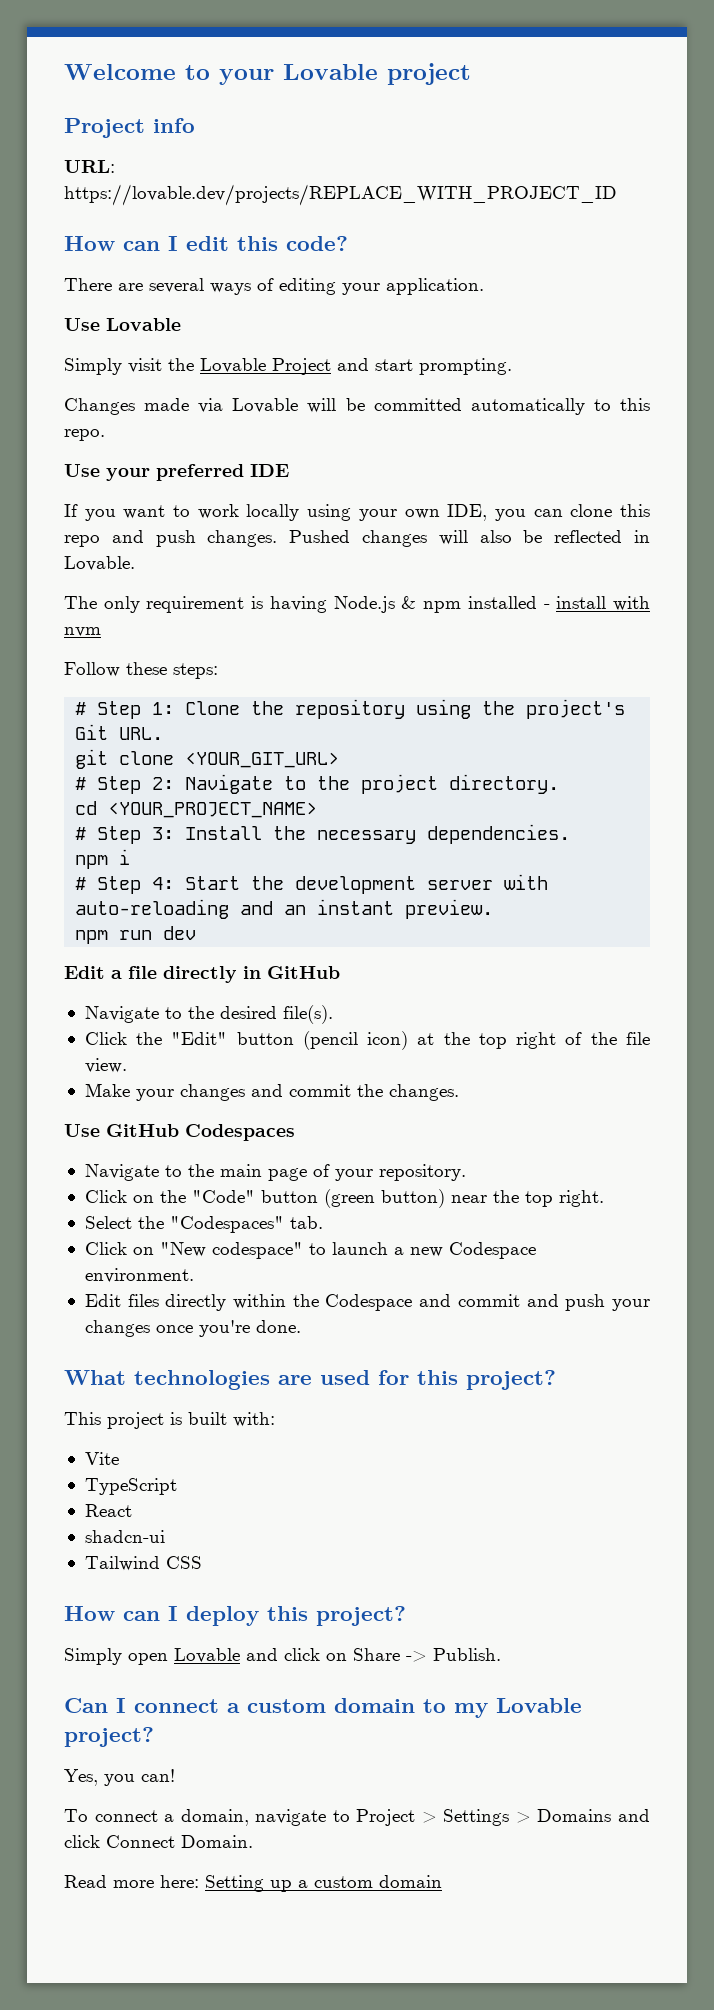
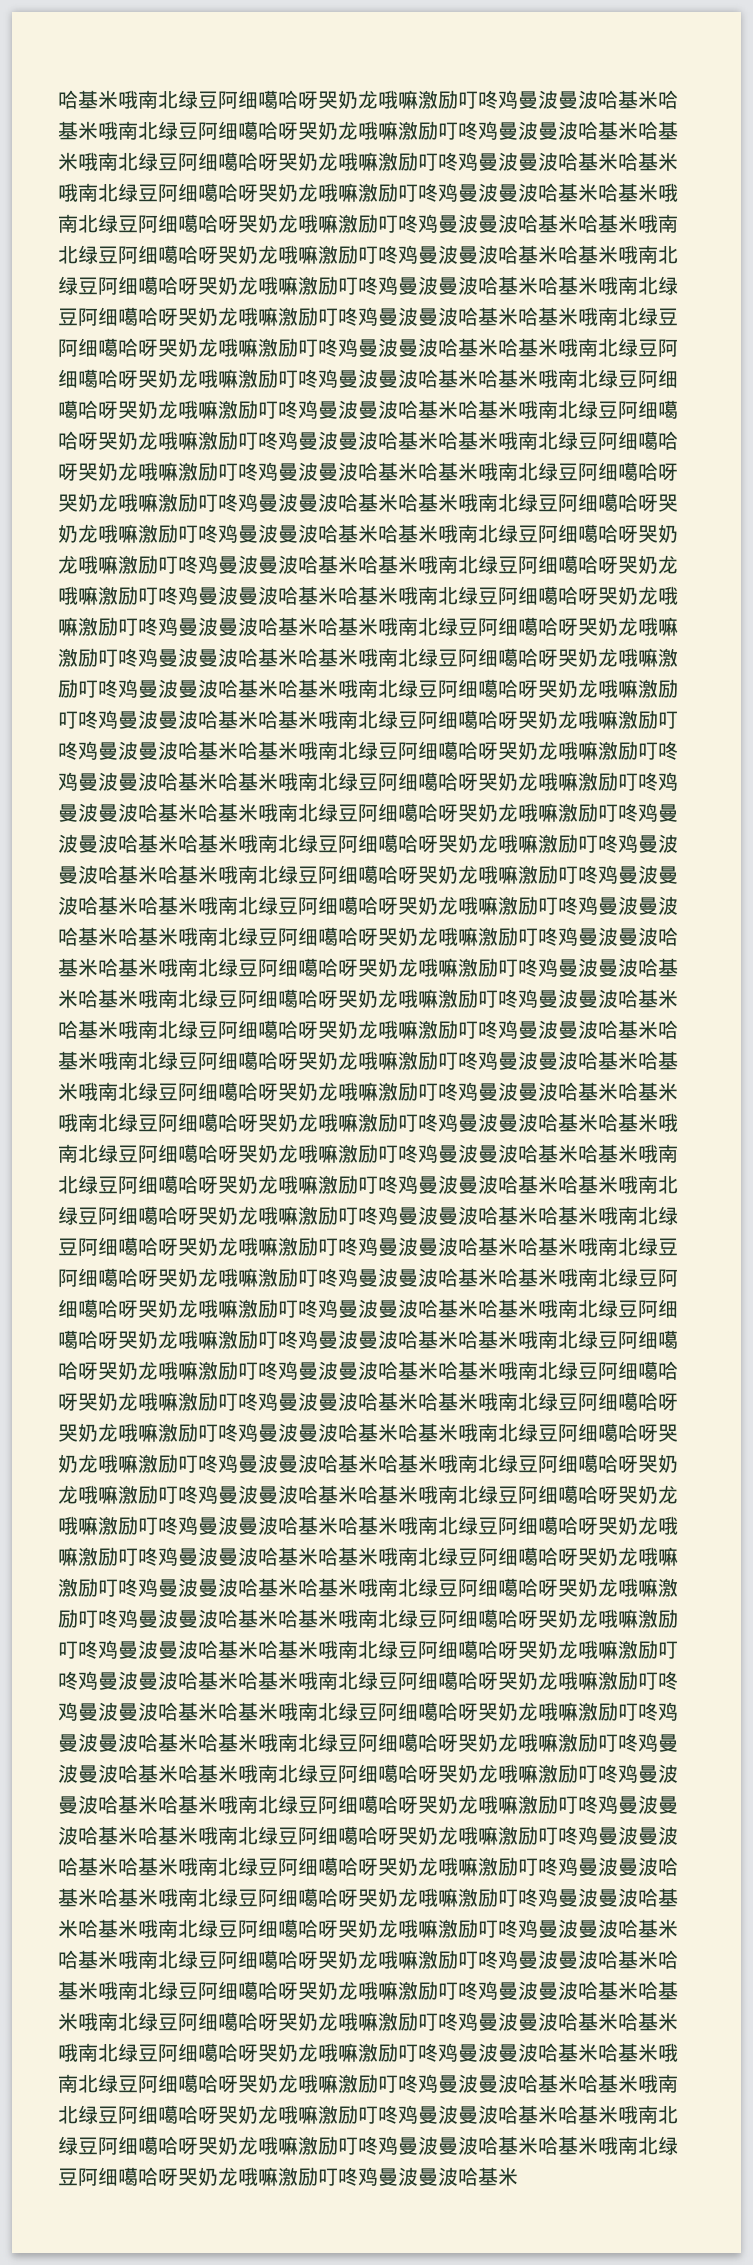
- Welcome to your Lovable project
- Project info
- URL: https://lovable.dev/projects/REPLACE_WITH_PROJECT_ID
- How can I edit this code?
- There are several ways of editing your application.
- Use Lovable
- Simply visit the Lovable Project and start prompting.
- Changes made via Lovable will be committed automatically to this repo.
- Use your preferred IDE
- If you want to work locally using your own IDE, you can clone this repo and push changes. Pushed changes will also be reflected in Lovable.
- The only requirement is having Node.js & npm installed - install with nvm
- Follow these steps:
- # Step 1: Clone the repository using the project's Git URL.
- git clone <YOUR_GIT_URL>
- # Step 2: Navigate to the project directory.
- cd <YOUR_PROJECT_NAME>
- # Step 3: Install the necessary dependencies.
- npm i
- # Step 4: Start the development server with auto-reloading and an instant preview.
- npm run dev
- Edit a file directly in GitHub
- Navigate to the desired file(s).
- Click the "Edit" button (pencil icon) at the top right of the file view.
- Make your changes and commit the changes.
- Use GitHub Codespaces
- Navigate to the main page of your repository.
- Click on the "Code" button (green button) near the top right.
- Select the "Codespaces" tab.
- Click on "New codespace" to launch a new Codespace environment.
- Edit files directly within the Codespace and commit and push your changes once you're done.
- What technologies are used for this project?
- This project is built with:
- Vite
- TypeScript
- React
- shadcn-ui
- Tailwind CSS
- How can I deploy this project?
- Simply open Lovable and click on Share -> Publish.
- Can I connect a custom domain to my Lovable project?
- Yes, you can!
- To connect a domain, navigate to Project > Settings > Domains and click Connect Domain.
- Read more here: Setting up a custom domain
+ 哈基米哦南北绿豆阿细噶哈呀哭奶龙哦嘛激励叮咚鸡曼波曼波哈基米哈基米哦南北绿豆阿细噶哈呀哭奶龙哦嘛激励叮咚鸡曼波曼波哈基米哈基米哦南北绿豆阿细噶哈呀哭奶龙哦嘛激励叮咚鸡曼波曼波哈基米哈基米哦南北绿豆阿细噶哈呀哭奶龙哦嘛激励叮咚鸡曼波曼波哈基米哈基米哦南北绿豆阿细噶哈呀哭奶龙哦嘛激励叮咚鸡曼波曼波哈基米哈基米哦南北绿豆阿细噶哈呀哭奶龙哦嘛激励叮咚鸡曼波曼波哈基米哈基米哦南北绿豆阿细噶哈呀哭奶龙哦嘛激励叮咚鸡曼波曼波哈基米哈基米哦南北绿豆阿细噶哈呀哭奶龙哦嘛激励叮咚鸡曼波曼波哈基米哈基米哦南北绿豆阿细噶哈呀哭奶龙哦嘛激励叮咚鸡曼波曼波哈基米哈基米哦南北绿豆阿细噶哈呀哭奶龙哦嘛激励叮咚鸡曼波曼波哈基米哈基米哦南北绿豆阿细噶哈呀哭奶龙哦嘛激励叮咚鸡曼波曼波哈基米哈基米哦南北绿豆阿细噶哈呀哭奶龙哦嘛激励叮咚鸡曼波曼波哈基米哈基米哦南北绿豆阿细噶哈呀哭奶龙哦嘛激励叮咚鸡曼波曼波哈基米哈基米哦南北绿豆阿细噶哈呀哭奶龙哦嘛激励叮咚鸡曼波曼波哈基米哈基米哦南北绿豆阿细噶哈呀哭奶龙哦嘛激励叮咚鸡曼波曼波哈基米哈基米哦南北绿豆阿细噶哈呀哭奶龙哦嘛激励叮咚鸡曼波曼波哈基米哈基米哦南北绿豆阿细噶哈呀哭奶龙哦嘛激励叮咚鸡曼波曼波哈基米哈基米哦南北绿豆阿细噶哈呀哭奶龙哦嘛激励叮咚鸡曼波曼波哈基米哈基米哦南北绿豆阿细噶哈呀哭奶龙哦嘛激励叮咚鸡曼波曼波哈基米哈基米哦南北绿豆阿细噶哈呀哭奶龙哦嘛激励叮咚鸡曼波曼波哈基米哈基米哦南北绿豆阿细噶哈呀哭奶龙哦嘛激励叮咚鸡曼波曼波哈基米哈基米哦南北绿豆阿细噶哈呀哭奶龙哦嘛激励叮咚鸡曼波曼波哈基米哈基米哦南北绿豆阿细噶哈呀哭奶龙哦嘛激励叮咚鸡曼波曼波哈基米哈基米哦南北绿豆阿细噶哈呀哭奶龙哦嘛激励叮咚鸡曼波曼波哈基米哈基米哦南北绿豆阿细噶哈呀哭奶龙哦嘛激励叮咚鸡曼波曼波哈基米哈基米哦南北绿豆阿细噶哈呀哭奶龙哦嘛激励叮咚鸡曼波曼波哈基米哈基米哦南北绿豆阿细噶哈呀哭奶龙哦嘛激励叮咚鸡曼波曼波哈基米哈基米哦南北绿豆阿细噶哈呀哭奶龙哦嘛激励叮咚鸡曼波曼波哈基米哈基米哦南北绿豆阿细噶哈呀哭奶龙哦嘛激励叮咚鸡曼波曼波哈基米哈基米哦南北绿豆阿细噶哈呀哭奶龙哦嘛激励叮咚鸡曼波曼波哈基米哈基米哦南北绿豆阿细噶哈呀哭奶龙哦嘛激励叮咚鸡曼波曼波哈基米哈基米哦南北绿豆阿细噶哈呀哭奶龙哦嘛激励叮咚鸡曼波曼波哈基米哈基米哦南北绿豆阿细噶哈呀哭奶龙哦嘛激励叮咚鸡曼波曼波哈基米哈基米哦南北绿豆阿细噶哈呀哭奶龙哦嘛激励叮咚鸡曼波曼波哈基米哈基米哦南北绿豆阿细噶哈呀哭奶龙哦嘛激励叮咚鸡曼波曼波哈基米哈基米哦南北绿豆阿细噶哈呀哭奶龙哦嘛激励叮咚鸡曼波曼波哈基米哈基米哦南北绿豆阿细噶哈呀哭奶龙哦嘛激励叮咚鸡曼波曼波哈基米哈基米哦南北绿豆阿细噶哈呀哭奶龙哦嘛激励叮咚鸡曼波曼波哈基米哈基米哦南北绿豆阿细噶哈呀哭奶龙哦嘛激励叮咚鸡曼波曼波哈基米哈基米哦南北绿豆阿细噶哈呀哭奶龙哦嘛激励叮咚鸡曼波曼波哈基米哈基米哦南北绿豆阿细噶哈呀哭奶龙哦嘛激励叮咚鸡曼波曼波哈基米哈基米哦南北绿豆阿细噶哈呀哭奶龙哦嘛激励叮咚鸡曼波曼波哈基米哈基米哦南北绿豆阿细噶哈呀哭奶龙哦嘛激励叮咚鸡曼波曼波哈基米哈基米哦南北绿豆阿细噶哈呀哭奶龙哦嘛激励叮咚鸡曼波曼波哈基米哈基米哦南北绿豆阿细噶哈呀哭奶龙哦嘛激励叮咚鸡曼波曼波哈基米哈基米哦南北绿豆阿细噶哈呀哭奶龙哦嘛激励叮咚鸡曼波曼波哈基米哈基米哦南北绿豆阿细噶哈呀哭奶龙哦嘛激励叮咚鸡曼波曼波哈基米哈基米哦南北绿豆阿细噶哈呀哭奶龙哦嘛激励叮咚鸡曼波曼波哈基米哈基米哦南北绿豆阿细噶哈呀哭奶龙哦嘛激励叮咚鸡曼波曼波哈基米哈基米哦南北绿豆阿细噶哈呀哭奶龙哦嘛激励叮咚鸡曼波曼波哈基米哈基米哦南北绿豆阿细噶哈呀哭奶龙哦嘛激励叮咚鸡曼波曼波哈基米哈基米哦南北绿豆阿细噶哈呀哭奶龙哦嘛激励叮咚鸡曼波曼波哈基米哈基米哦南北绿豆阿细噶哈呀哭奶龙哦嘛激励叮咚鸡曼波曼波哈基米哈基米哦南北绿豆阿细噶哈呀哭奶龙哦嘛激励叮咚鸡曼波曼波哈基米哈基米哦南北绿豆阿细噶哈呀哭奶龙哦嘛激励叮咚鸡曼波曼波哈基米哈基米哦南北绿豆阿细噶哈呀哭奶龙哦嘛激励叮咚鸡曼波曼波哈基米哈基米哦南北绿豆阿细噶哈呀哭奶龙哦嘛激励叮咚鸡曼波曼波哈基米哈基米哦南北绿豆阿细噶哈呀哭奶龙哦嘛激励叮咚鸡曼波曼波哈基米哈基米哦南北绿豆阿细噶哈呀哭奶龙哦嘛激励叮咚鸡曼波曼波哈基米哈基米哦南北绿豆阿细噶哈呀哭奶龙哦嘛激励叮咚鸡曼波曼波哈基米哈基米哦南北绿豆阿细噶哈呀哭奶龙哦嘛激励叮咚鸡曼波曼波哈基米哈基米哦南北绿豆阿细噶哈呀哭奶龙哦嘛激励叮咚鸡曼波曼波哈基米哈基米哦南北绿豆阿细噶哈呀哭奶龙哦嘛激励叮咚鸡曼波曼波哈基米哈基米哦南北绿豆阿细噶哈呀哭奶龙哦嘛激励叮咚鸡曼波曼波哈基米哈基米哦南北绿豆阿细噶哈呀哭奶龙哦嘛激励叮咚鸡曼波曼波哈基米哈基米哦南北绿豆阿细噶哈呀哭奶龙哦嘛激励叮咚鸡曼波曼波哈基米哈基米哦南北绿豆阿细噶哈呀哭奶龙哦嘛激励叮咚鸡曼波曼波哈基米哈基米哦南北绿豆阿细噶哈呀哭奶龙哦嘛激励叮咚鸡曼波曼波哈基米哈基米哦南北绿豆阿细噶哈呀哭奶龙哦嘛激励叮咚鸡曼波曼波哈基米哈基米哦南北绿豆阿细噶哈呀哭奶龙哦嘛激励叮咚鸡曼波曼波哈基米

